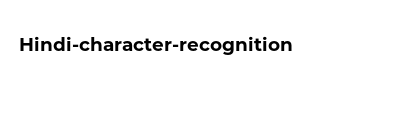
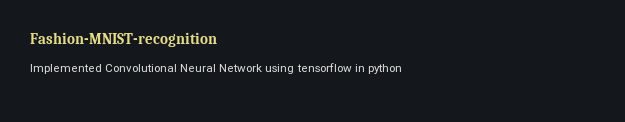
- Hindi-character-recognition
+ Fashion-MNIST-recognition
+ Implemented Convolutional Neural Network using tensorflow in python

